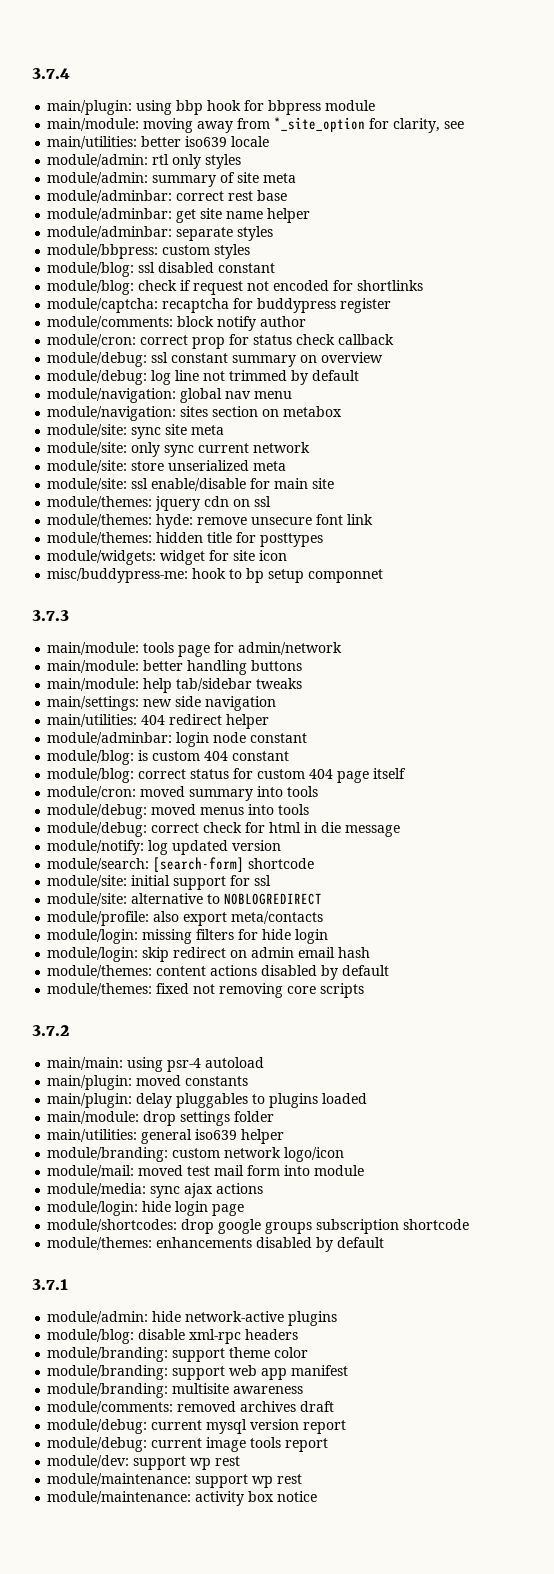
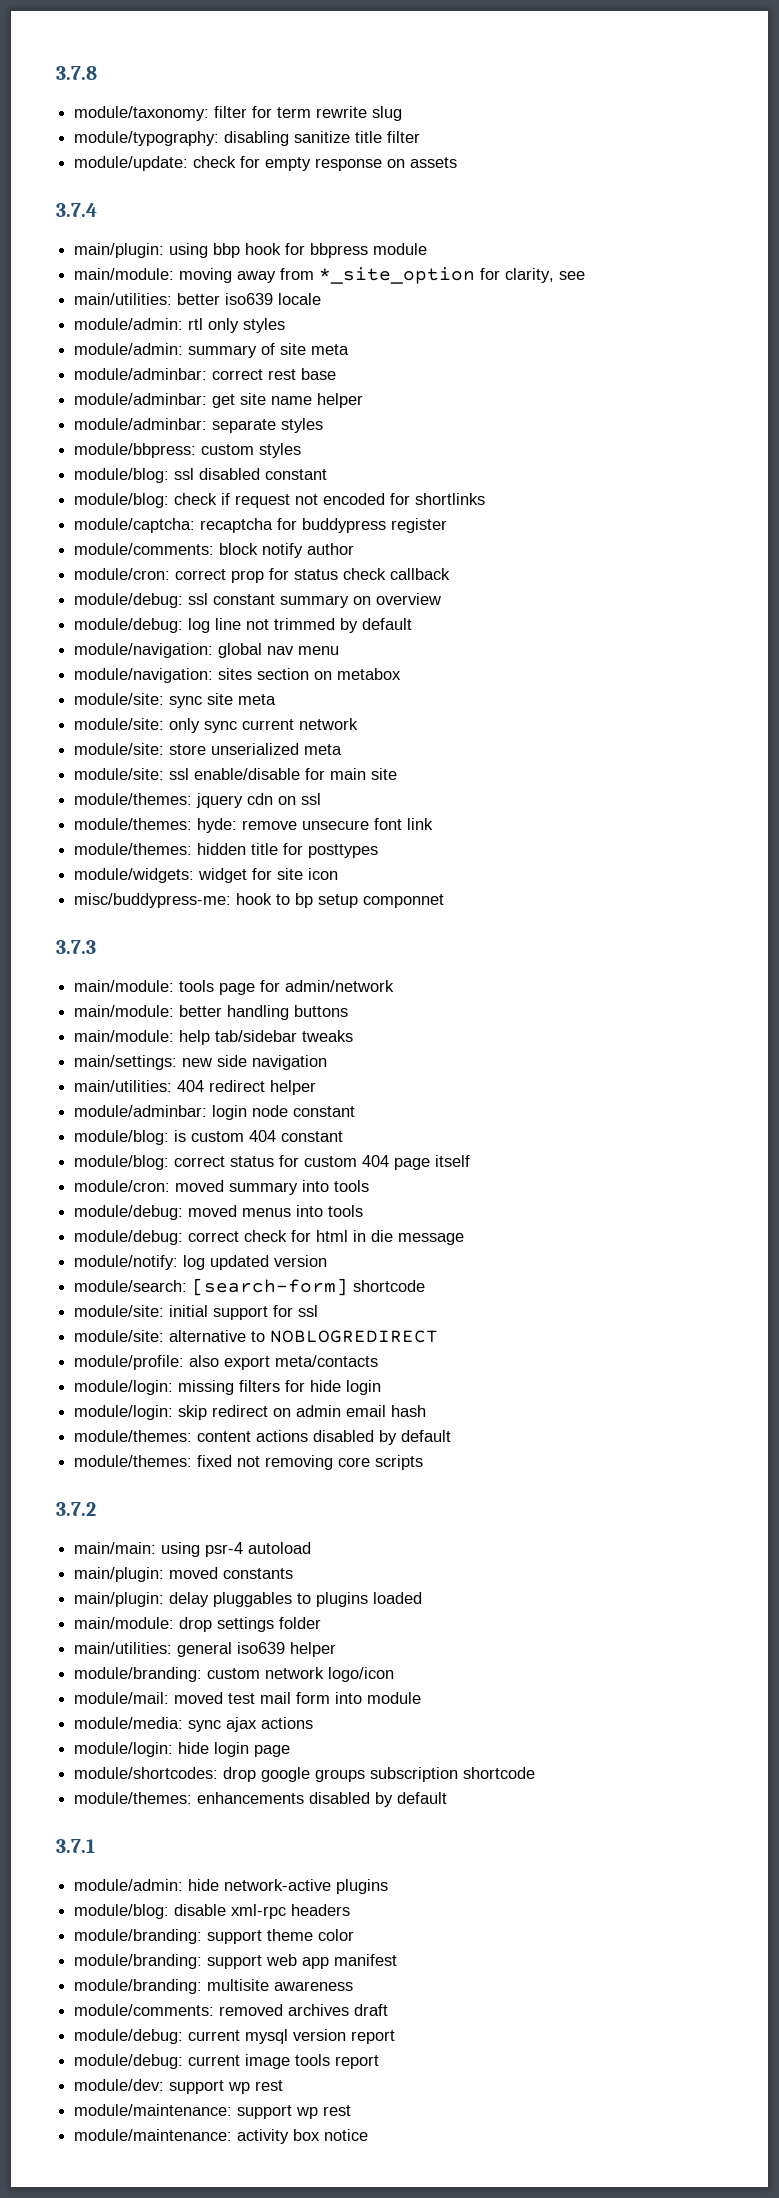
+ 3.7.8
+ module/taxonomy: filter for term rewrite slug
+ module/typography: disabling sanitize title filter
+ module/update: check for empty response on assets

